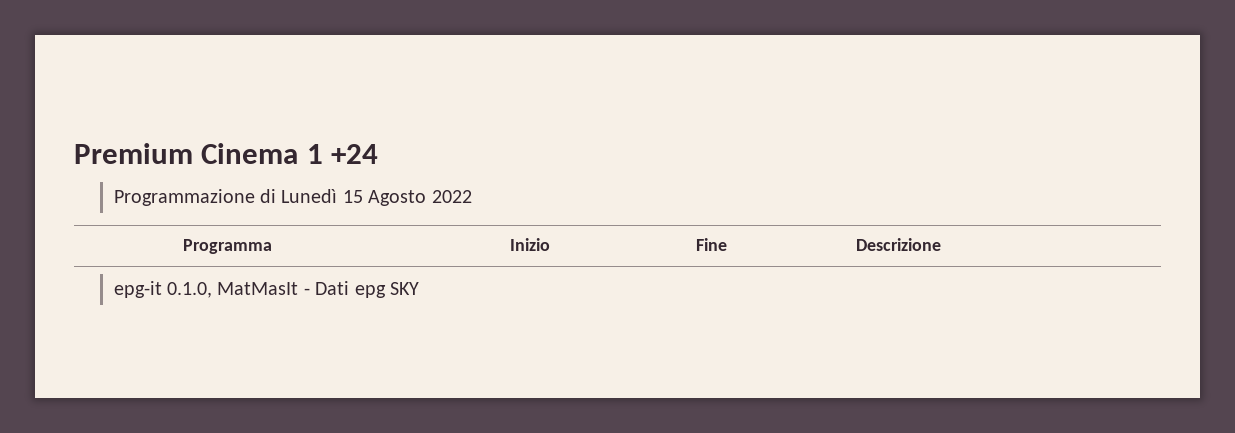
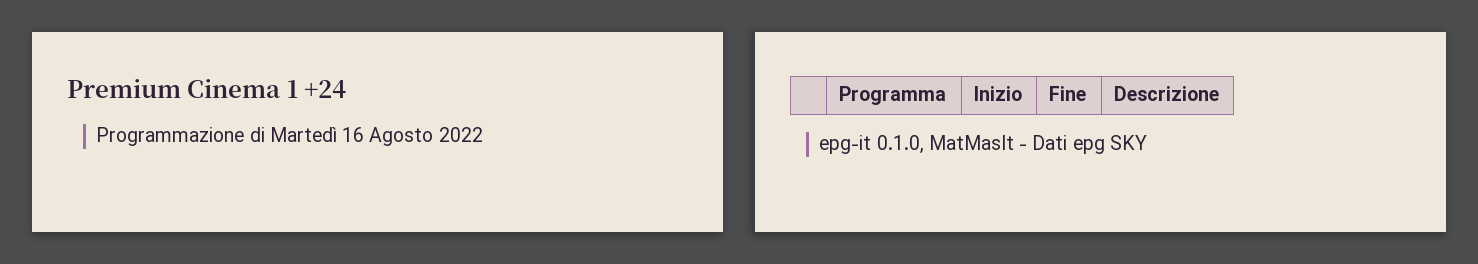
- Programmazione di Lunedì 15 Agosto 2022
+ Programmazione di Martedì 16 Agosto 2022

